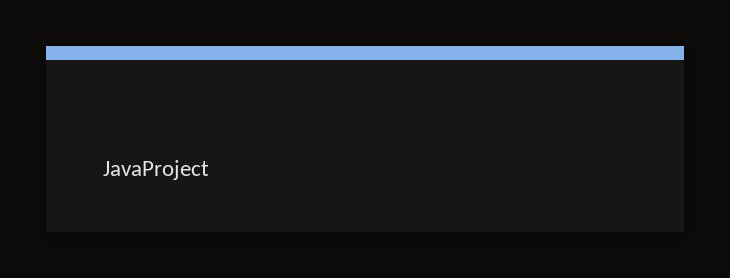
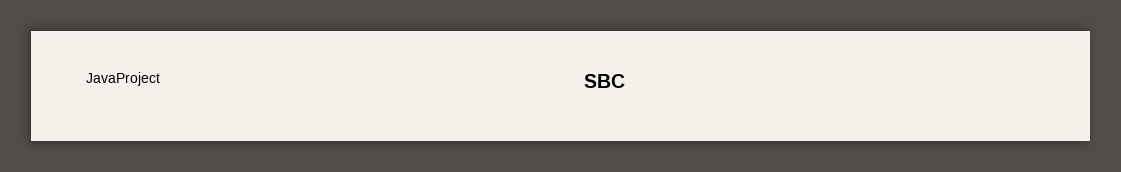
+ SBC

